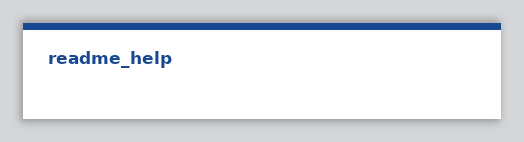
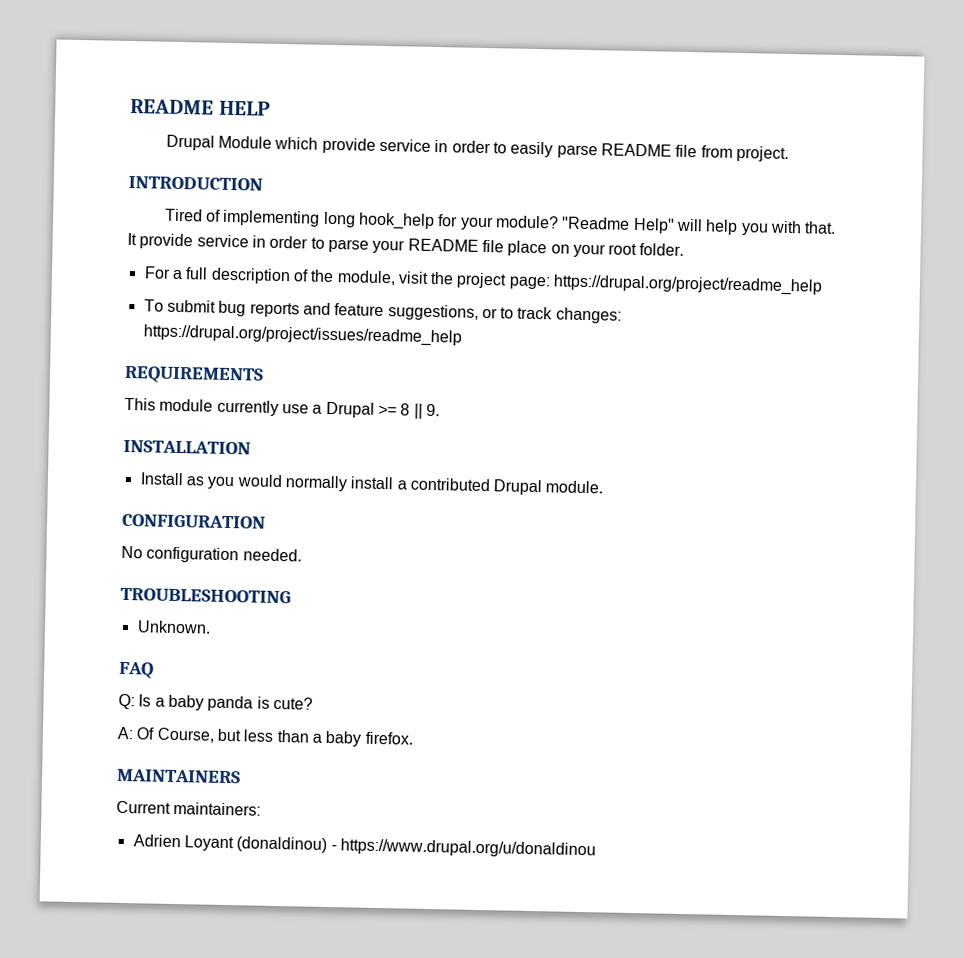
- readme_help
+ README HELP
+ Drupal Module which provide service in order to easily parse README file from project.
+ INTRODUCTION
+ Tired of implementing long hook_help for your module? "Readme Help" will help you with that. It provide service in order to parse your README file place on your root folder.
+ For a full description of the module, visit the project page: https://drupal.org/project/readme_help
+ To submit bug reports and feature suggestions, or to track changes: https://drupal.org/project/issues/readme_help
+ REQUIREMENTS
+ This module currently use a Drupal >= 8 || 9.
+ INSTALLATION
+ Install as you would normally install a contributed Drupal module.
+ CONFIGURATION
+ No configuration needed.
+ TROUBLESHOOTING
+ Unknown.
+ FAQ
+ Q: Is a baby panda is cute?
+ A: Of Course, but less than a baby firefox.
+ MAINTAINERS
+ Current maintainers:
+ Adrien Loyant (donaldinou) - https://www.drupal.org/u/donaldinou

